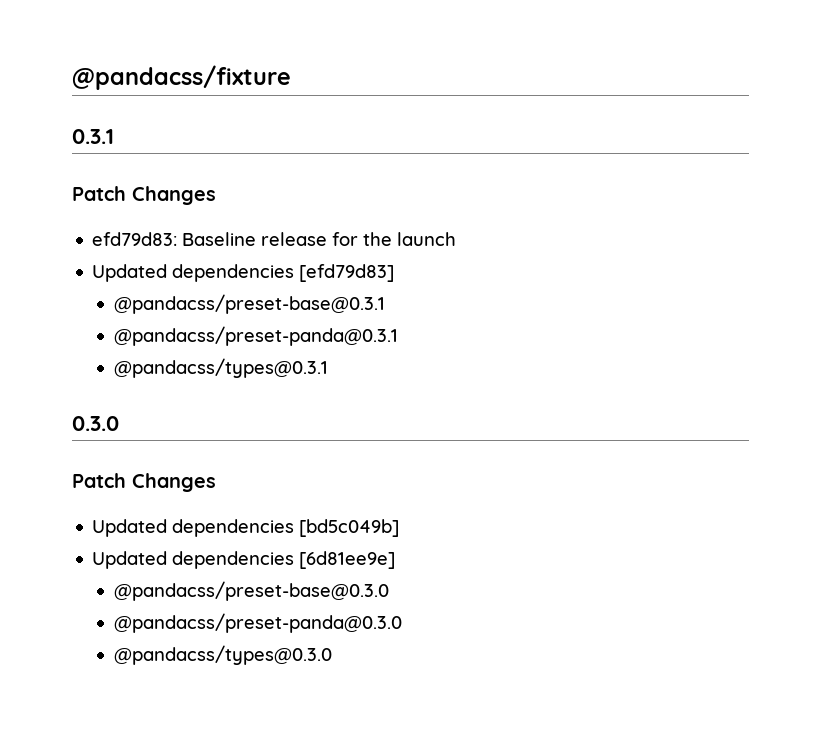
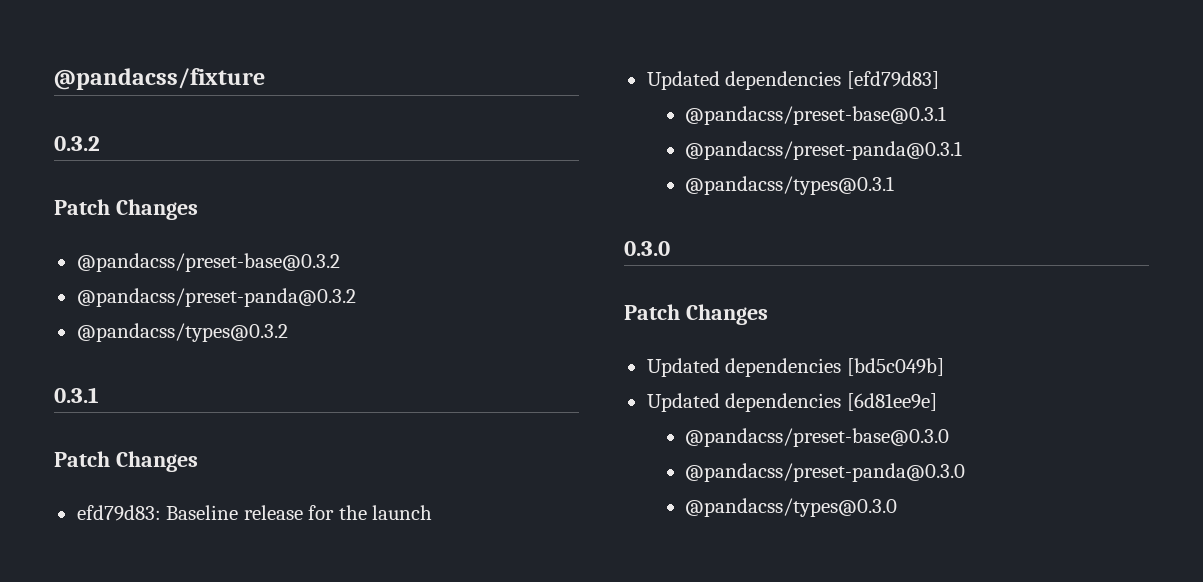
+ 0.3.2
+ Patch Changes
+ @pandacss/preset-base@0.3.2
+ @pandacss/preset-panda@0.3.2
+ @pandacss/types@0.3.2

